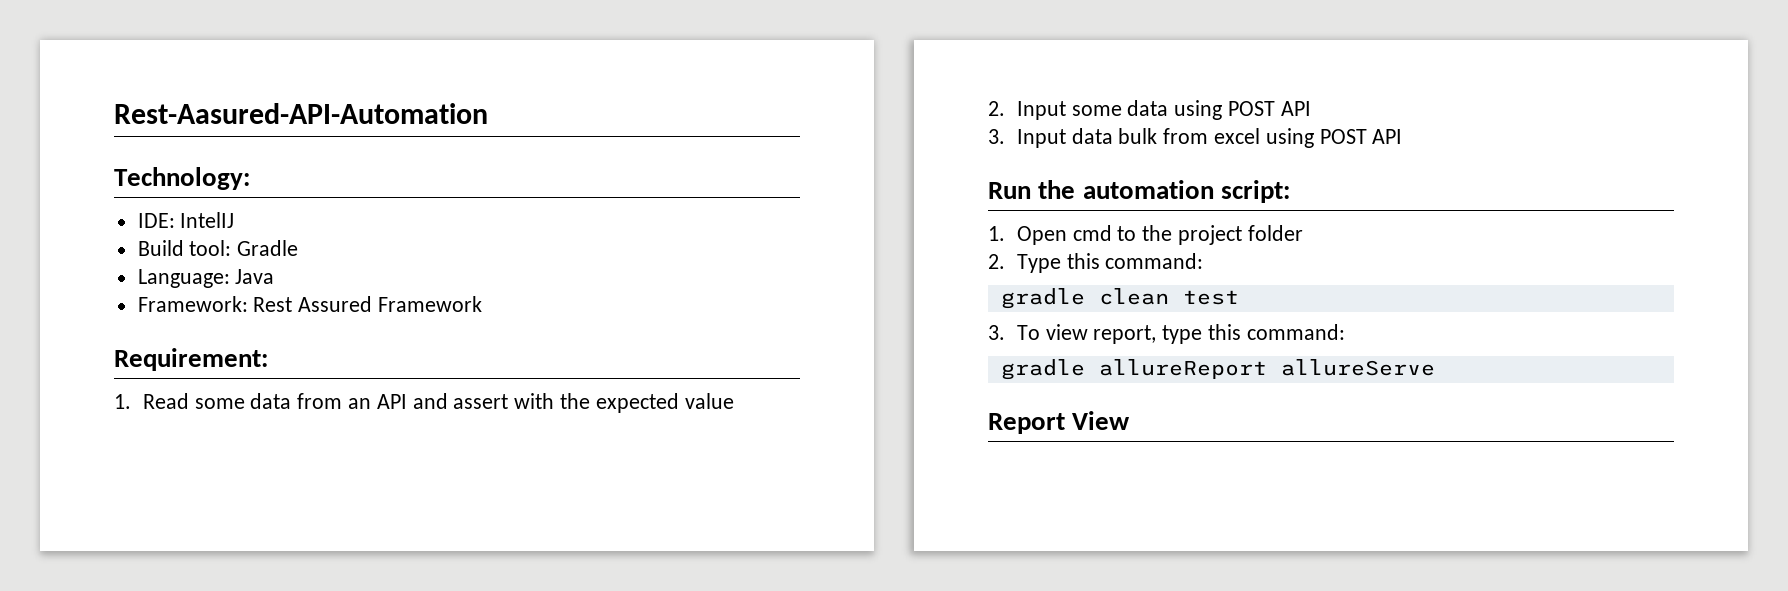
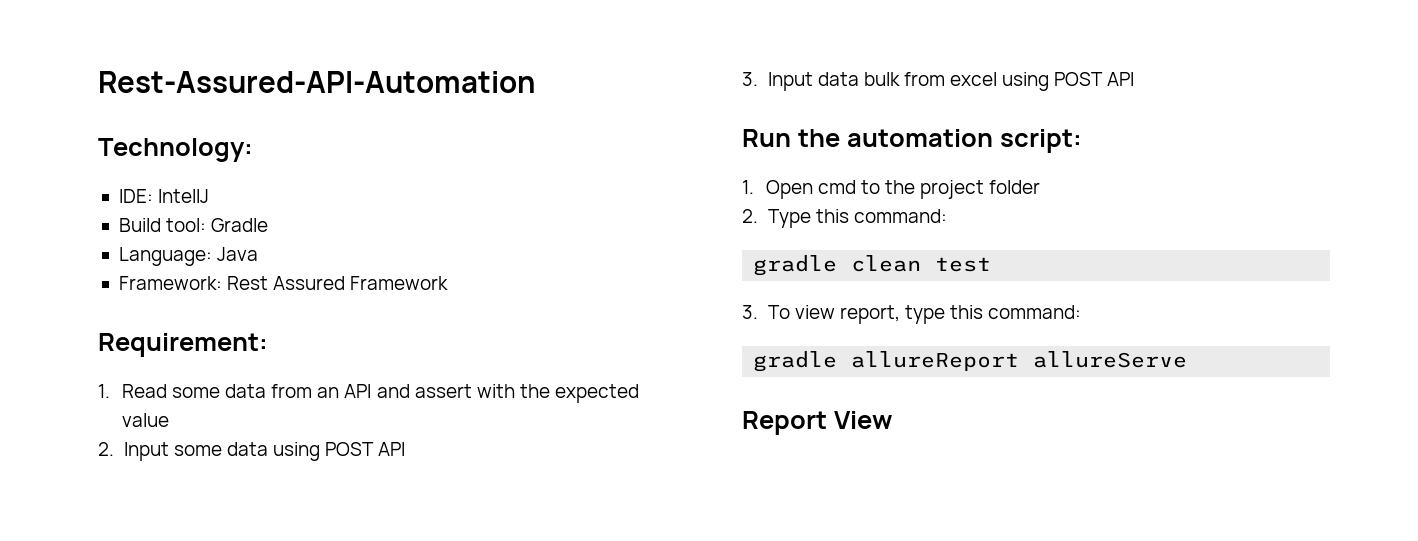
- Rest-Aasured-API-Automation
+ Rest-Assured-API-Automation

